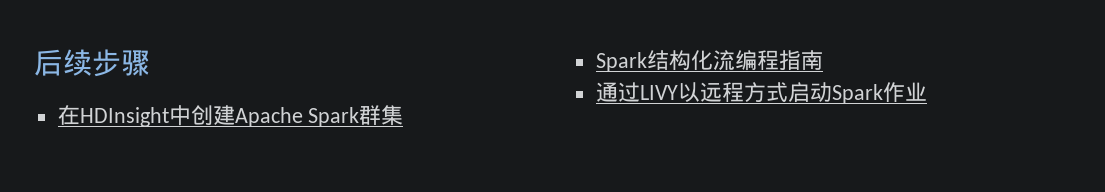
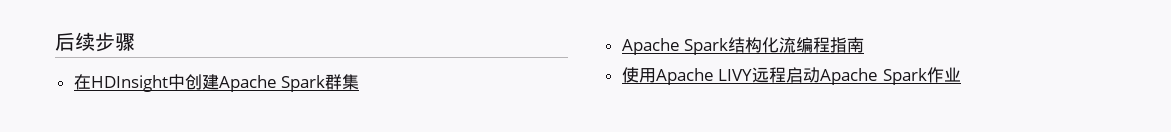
- Spark结构化流编程指南
+ Apache Spark结构化流编程指南
- 通过LIVY以远程方式启动Spark作业
+ 使用Apache LIVY远程启动Apache Spark作业

